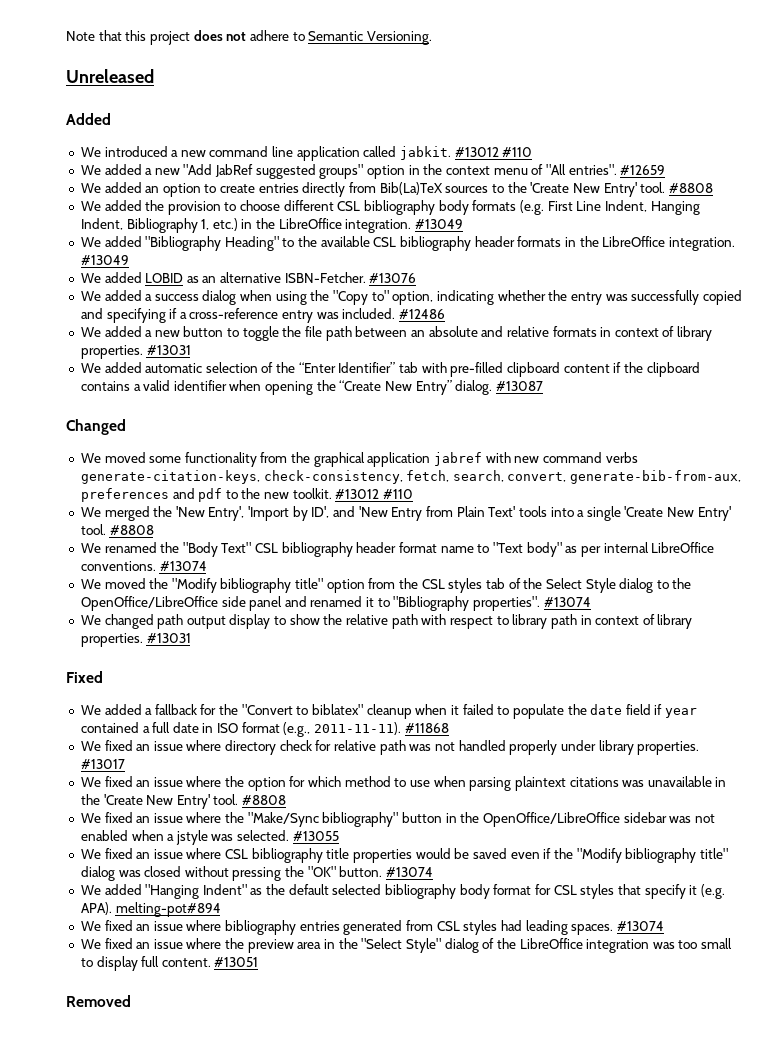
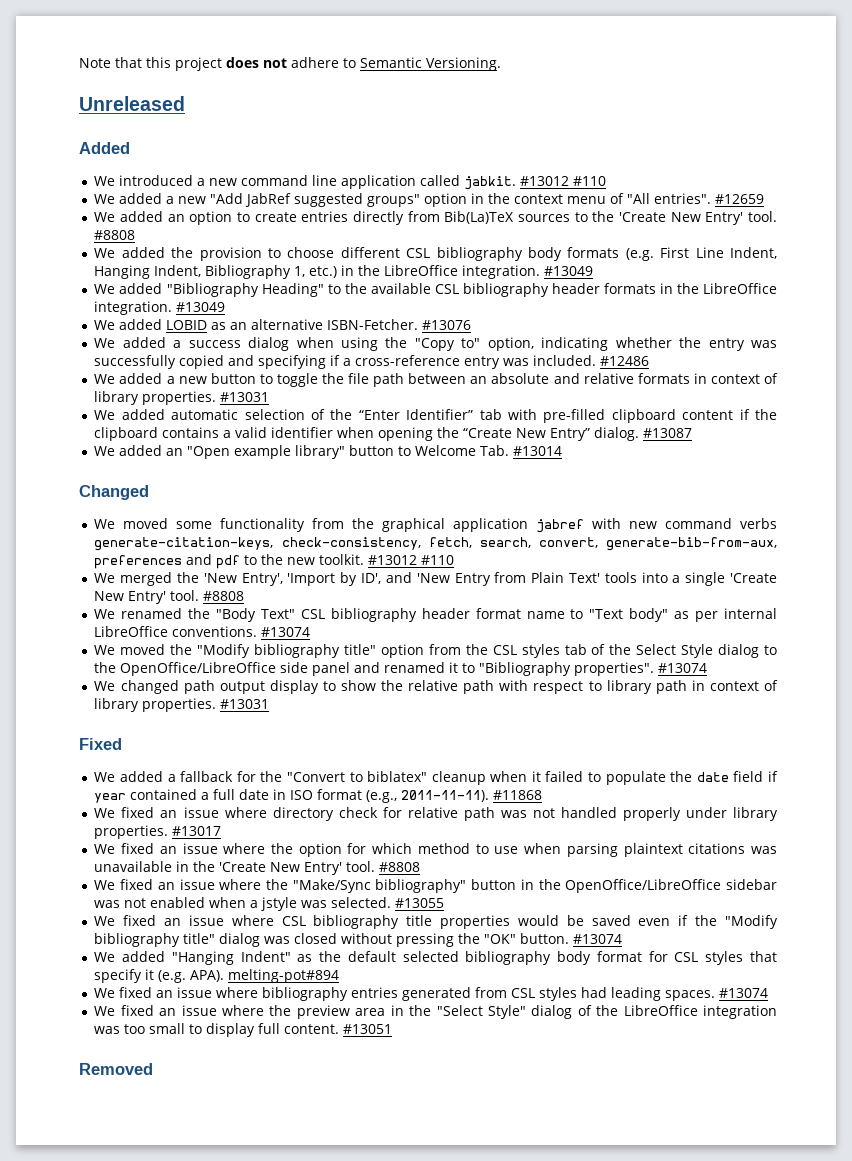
+ We added an "Open example library" button to Welcome Tab. #13014

